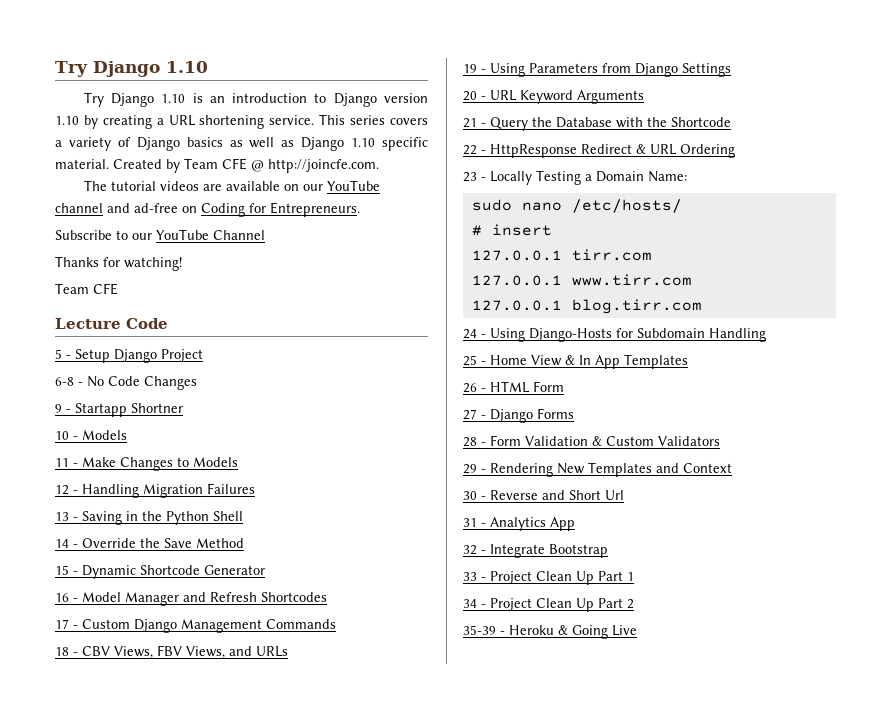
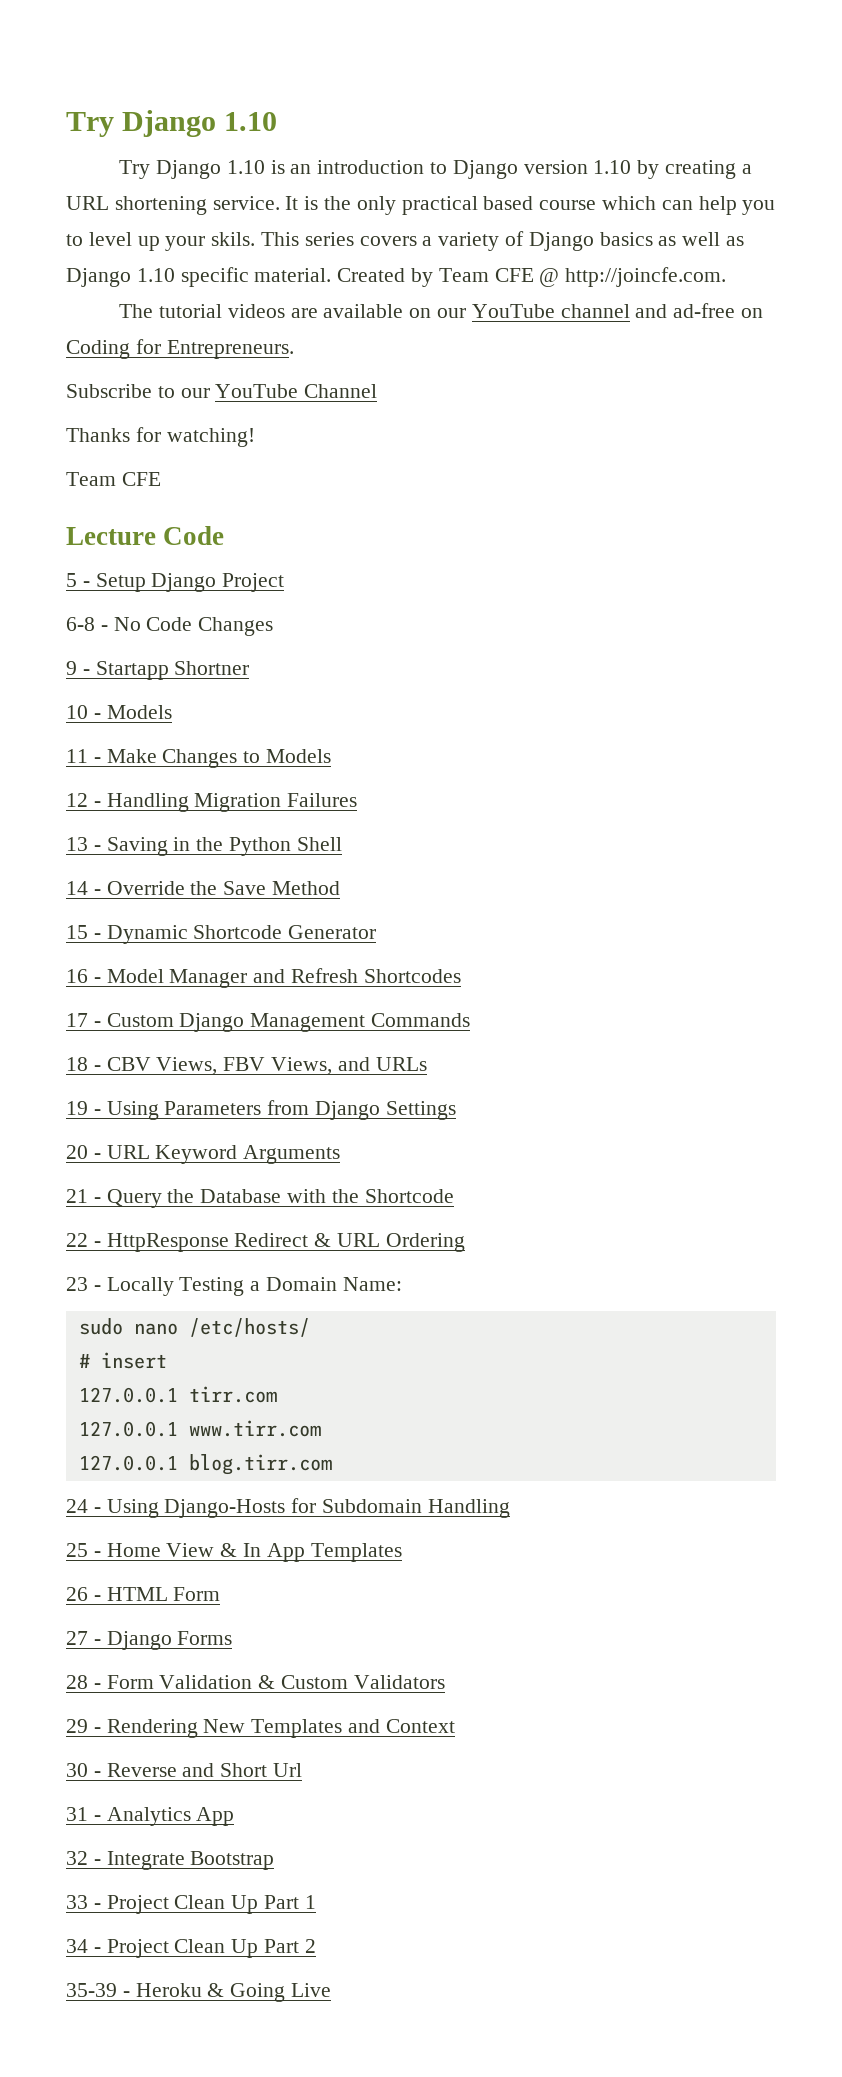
+ It is the only practical based course which can help you to level up your skils.

